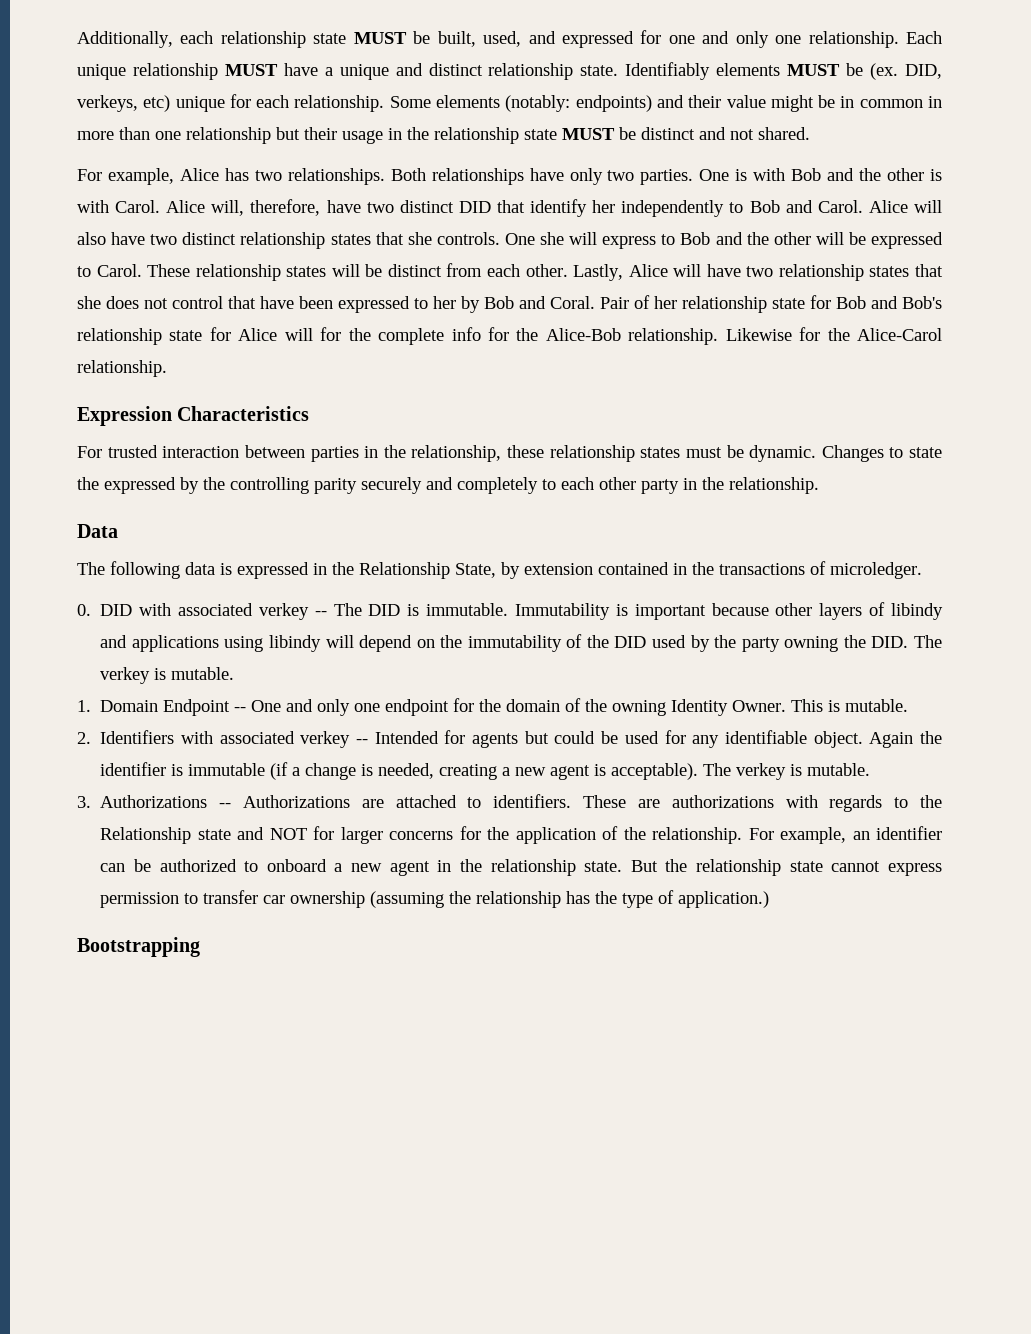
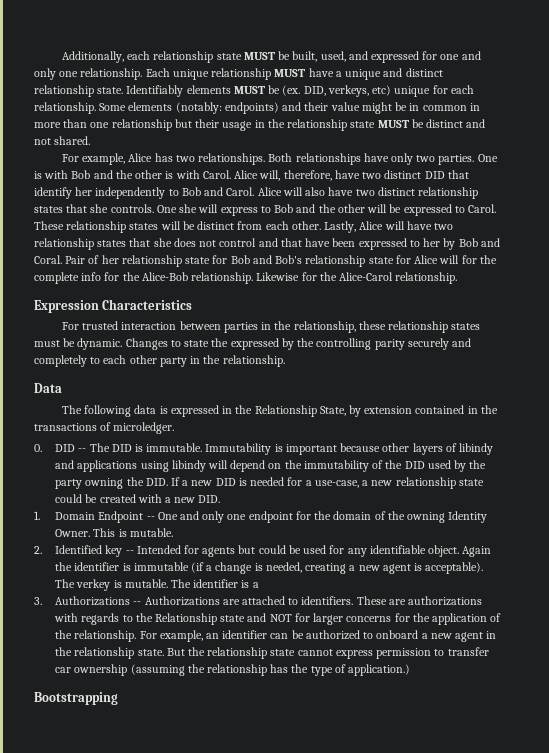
- Lastly, Alice will have two relationship states that she does not control that have been expressed to her by Bob and Coral.
+ Lastly, Alice will have two relationship states that she does not control and that have been expressed to her by Bob and Coral.
- 0. DID with associated verkey -- The DID is immutable.
+ 0. DID -- The DID is immutable.
- Immutability is important because other layers of libindy and applications using libindy will depend on the immutability of the DID used by the party owning the DID. The verkey is mutable.
+ Immutability is important because other layers of libindy and applications using libindy will depend on the immutability of the DID used by the party owning the DID. If a new DID is needed for a use-case, a new relationship state could be created with a new DID.
- 2. Identifiers with associated verkey -- Intended for agents but could be used for any identifiable object.
+ 2. Identified key -- Intended for agents but could be used for any identifiable object.
+ The identifier is a

